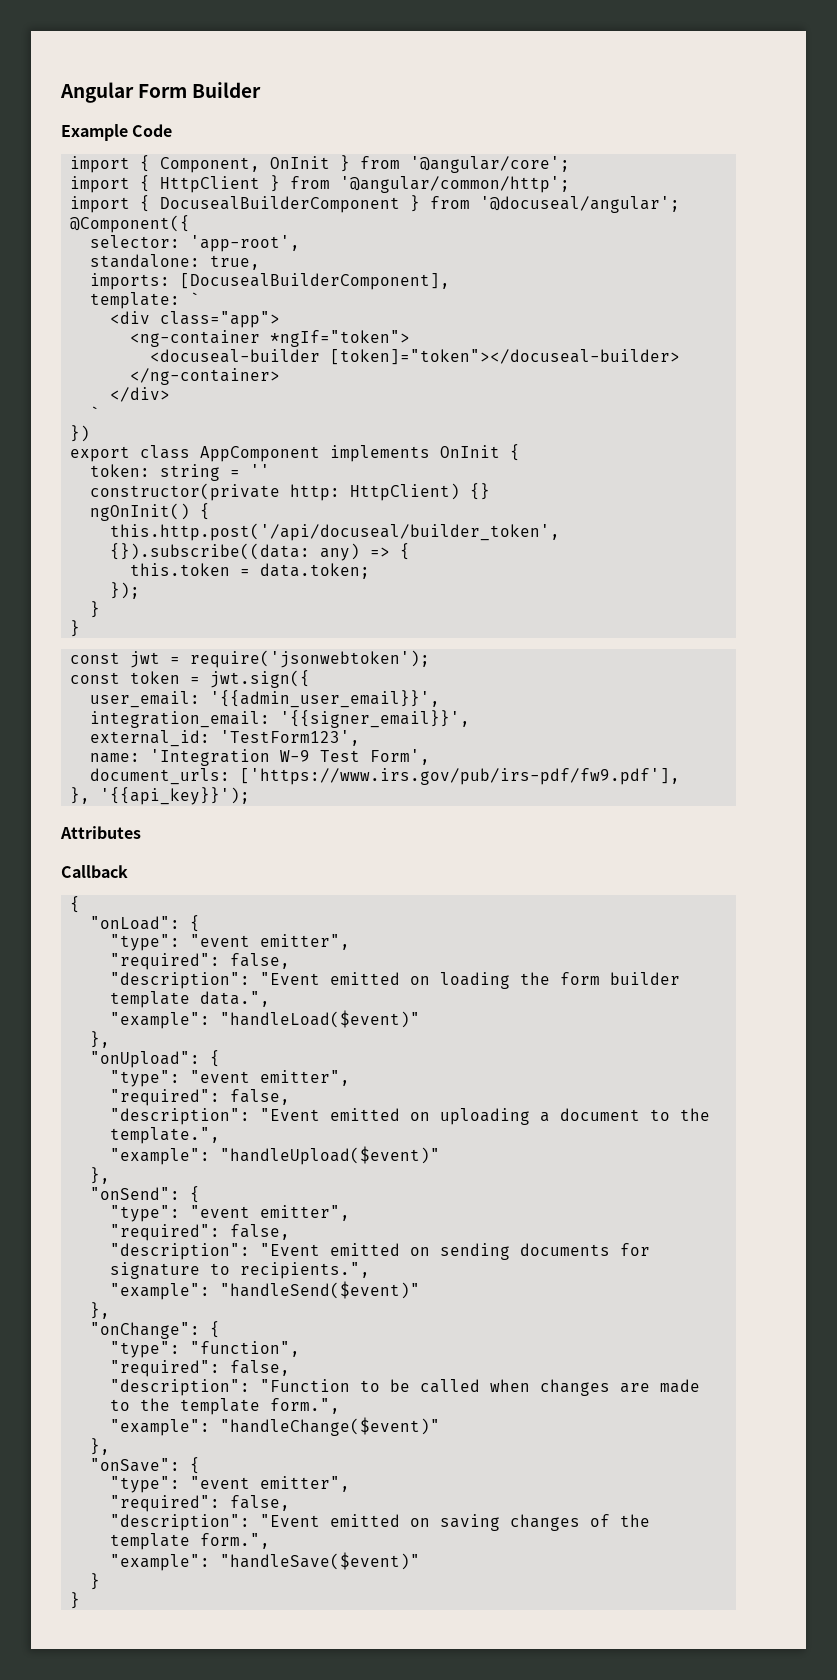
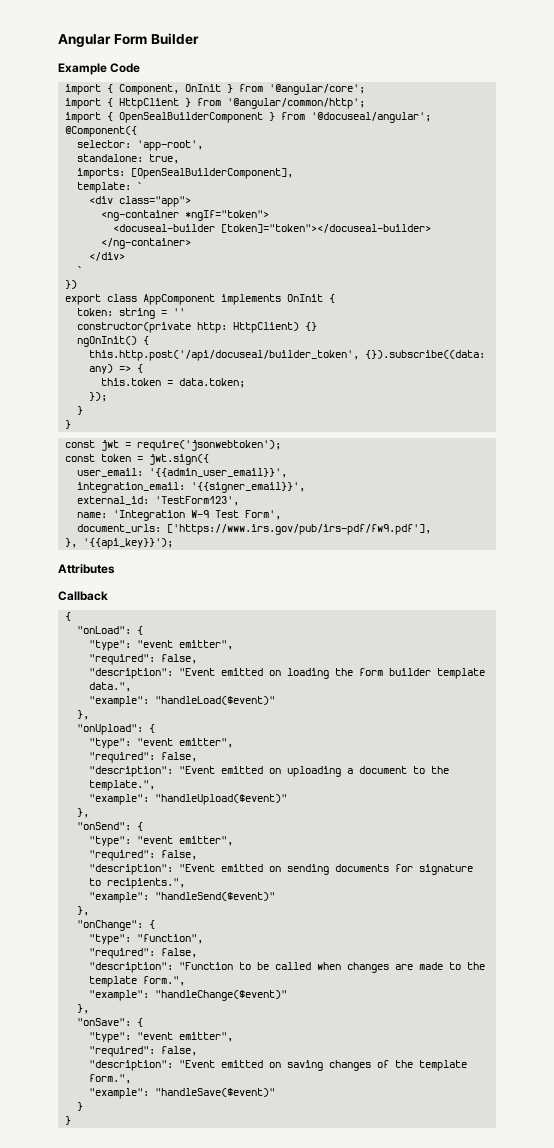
- import { DocusealBuilderComponent } from '@docuseal/angular';
+ import { OpenSealBuilderComponent } from '@docuseal/angular';
- imports: [DocusealBuilderComponent],
+ imports: [OpenSealBuilderComponent],

